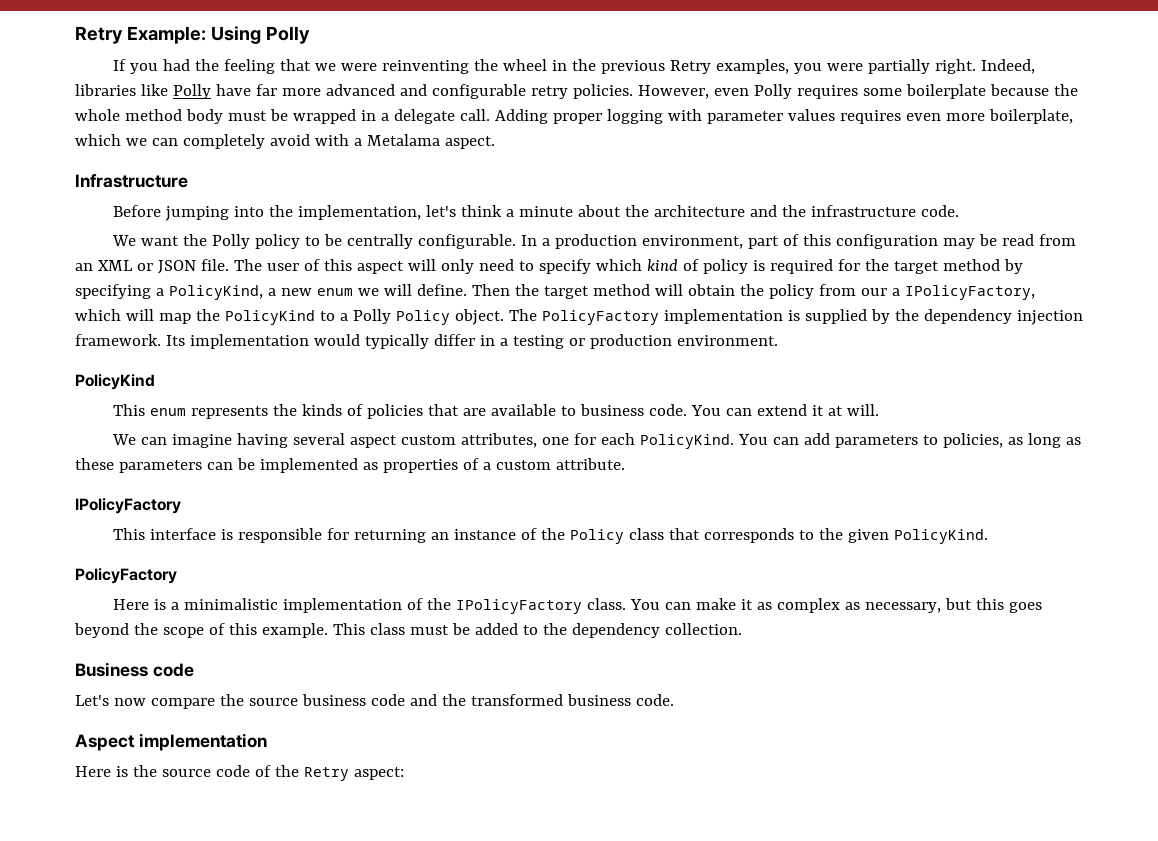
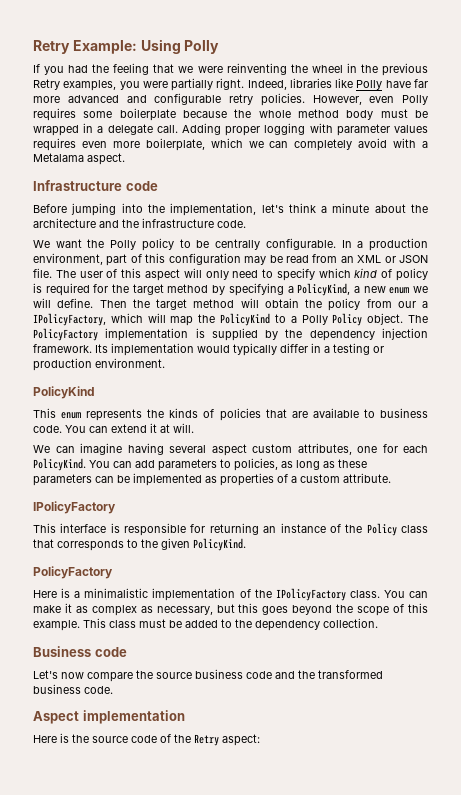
- Infrastructure
+ Infrastructure code

